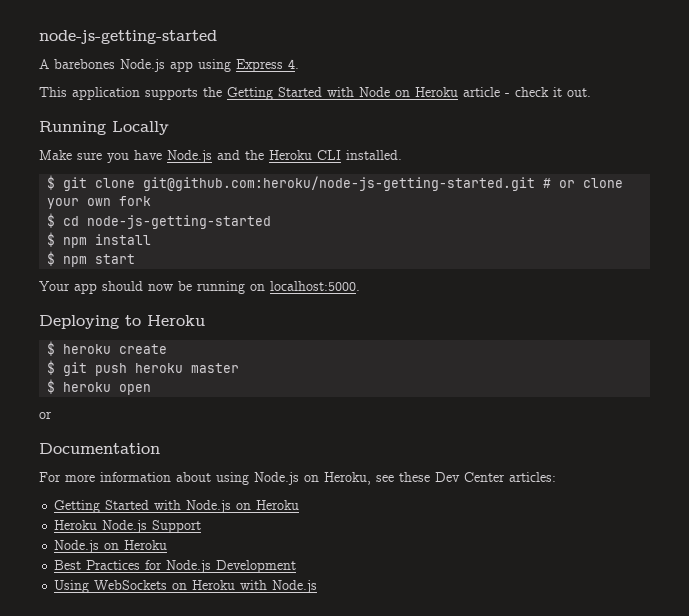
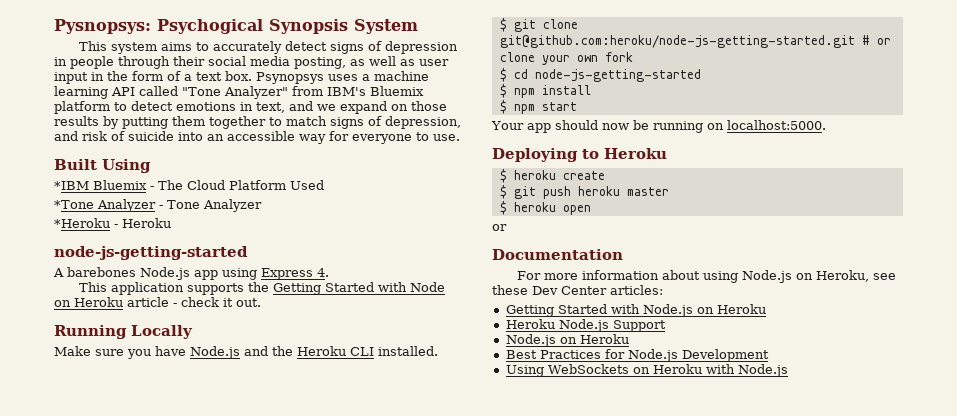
+ Pysnopsys: Psychogical Synopsis System
+ This system aims to accurately detect signs of depression in people through their social media posting, as well as user input in the form of a text box. Psynopsys uses a machine learning API called "Tone Analyzer" from IBM's Bluemix platform to detect emotions in text, and we expand on those results by putting them together to match signs of depression, and risk of suicide into an accessible way for everyone to use.
+ Built Using
+ *IBM Bluemix - The Cloud Platform Used
+ *Tone Analyzer - Tone Analyzer
+ *Heroku - Heroku

